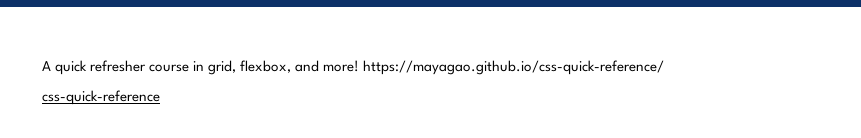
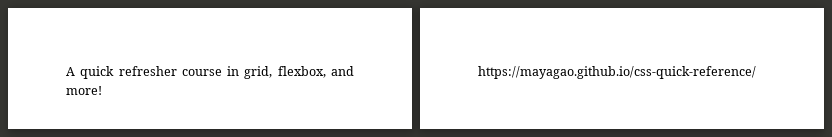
- css-quick-reference

